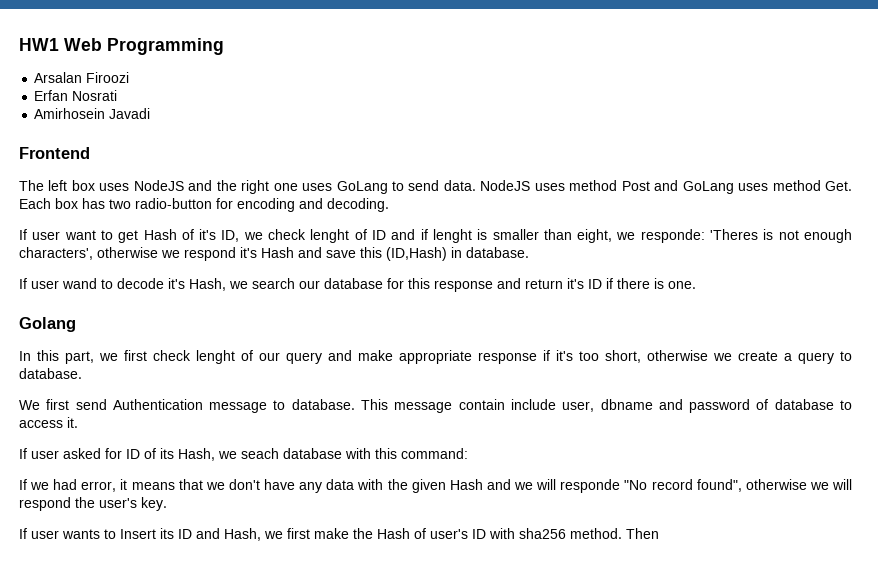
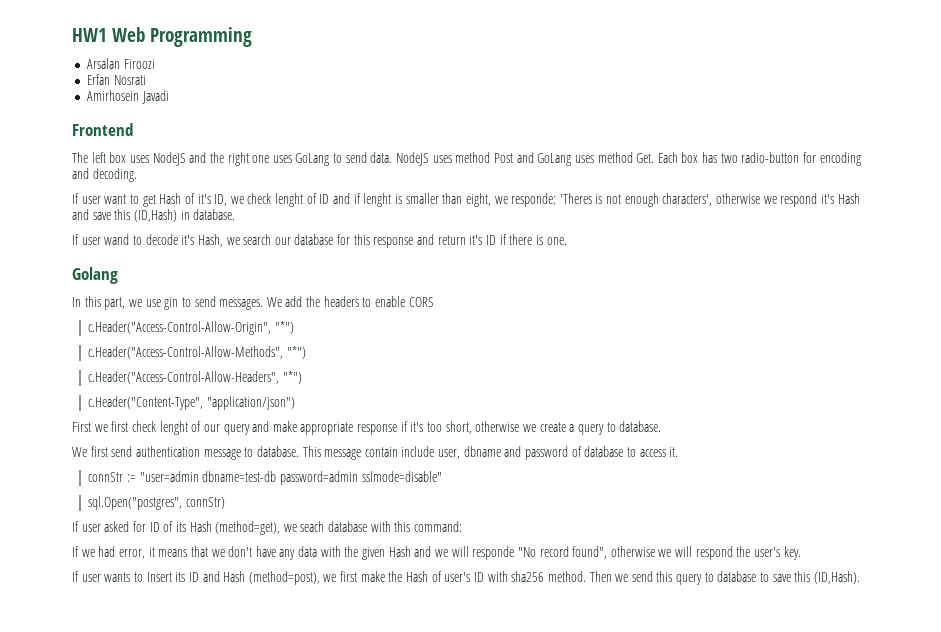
- In this part, we first check lenght of our query and make appropriate response if it's too short, otherwise we create a query to database.
+ In this part, we use gin to send messages. We add the headers to enable CORS
+ c.Header("Access-Control-Allow-Origin", "*")
+ c.Header("Access-Control-Allow-Methods", "*")
+ c.Header("Access-Control-Allow-Headers", "*")
+ c.Header("Content-Type", "application/json")
+ First we first check lenght of our query and make appropriate response if it's too short, otherwise we create a query to database.
- We first send Authentication message to database.
+ We first send authentication message to database.
+ connStr := "user=admin dbname=test-db password=admin sslmode=disable"
+ sql.Open("postgres", connStr)
- If user asked for ID of its Hash, we seach database with this command:
+ If user asked for ID of its Hash (method=get), we seach database with this command:
- If user wants to Insert its ID and Hash, we first make the Hash of user's ID with sha256 method.
+ If user wants to Insert its ID and Hash (method=post), we first make the Hash of user's ID with sha256 method.
- Then
+ Then we send this query to database to save this (ID,Hash).

